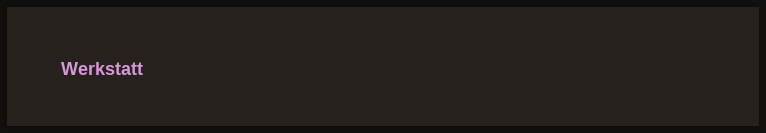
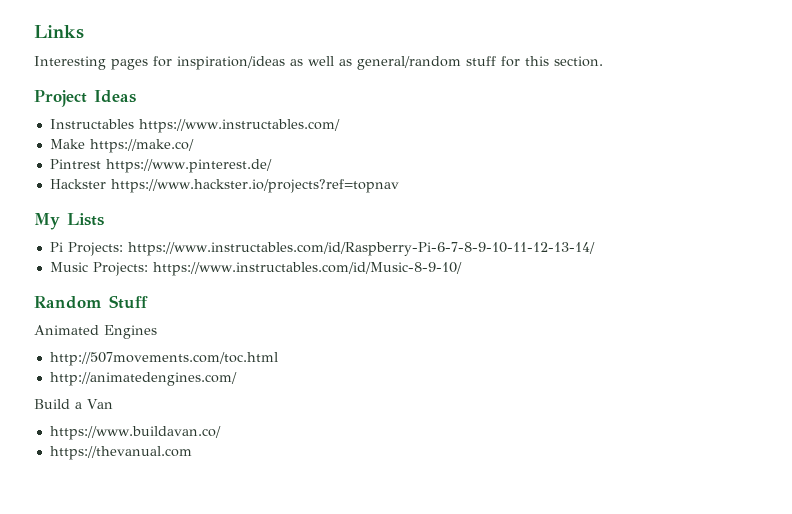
- Werkstatt
+ Links
+ Interesting pages for inspiration/ideas as well as general/random stuff for this section.
+ Project Ideas
+ Instructables https://www.instructables.com/
+ Make https://make.co/
+ Pintrest https://www.pinterest.de/
+ Hackster https://www.hackster.io/projects?ref=topnav
+ My Lists
+ Pi Projects: https://www.instructables.com/id/Raspberry-Pi-6-7-8-9-10-11-12-13-14/
+ Music Projects: https://www.instructables.com/id/Music-8-9-10/
+ Random Stuff
+ Animated Engines
+ http://507movements.com/toc.html
+ http://animatedengines.com/
+ Build a Van
+ https://www.buildavan.co/
+ https://thevanual.com

